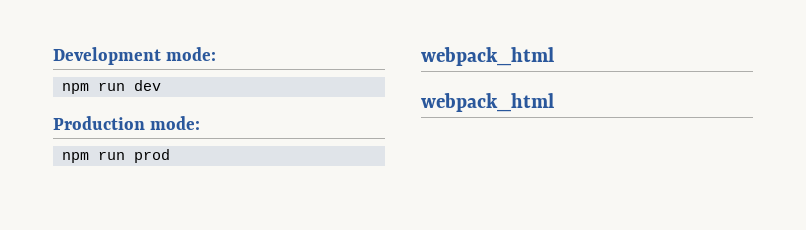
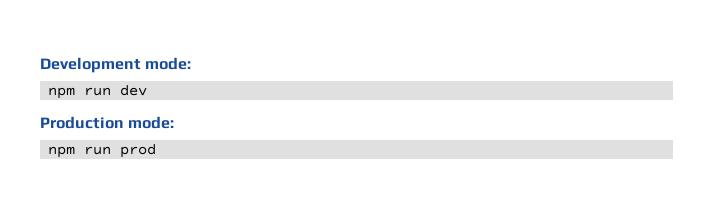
  npm run prod
- webpack_html
- webpack_html

